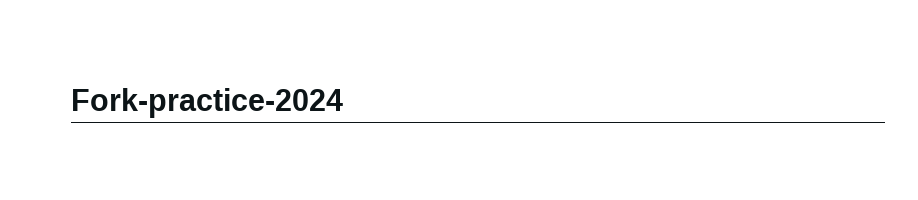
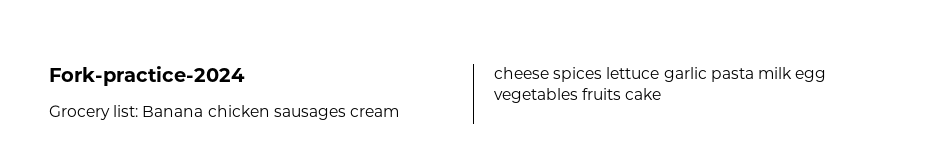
+ Grocery list: Banana chicken sausages cream cheese spices lettuce garlic pasta milk egg vegetables fruits cake

